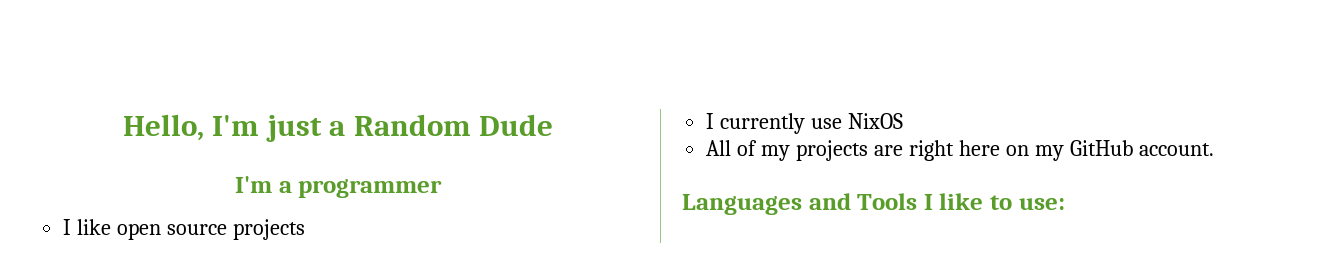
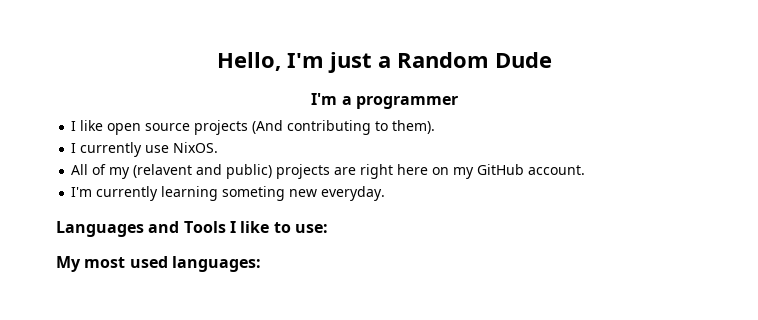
- I like open source projects
+ I like open source projects (And contributing to them).
- I currently use NixOS
+ I currently use NixOS.
- All of my projects are right here on my GitHub account.
+ All of my (relavent and public) projects are right here on my GitHub account.
+ I'm currently learning someting new everyday.
+ My most used languages:

